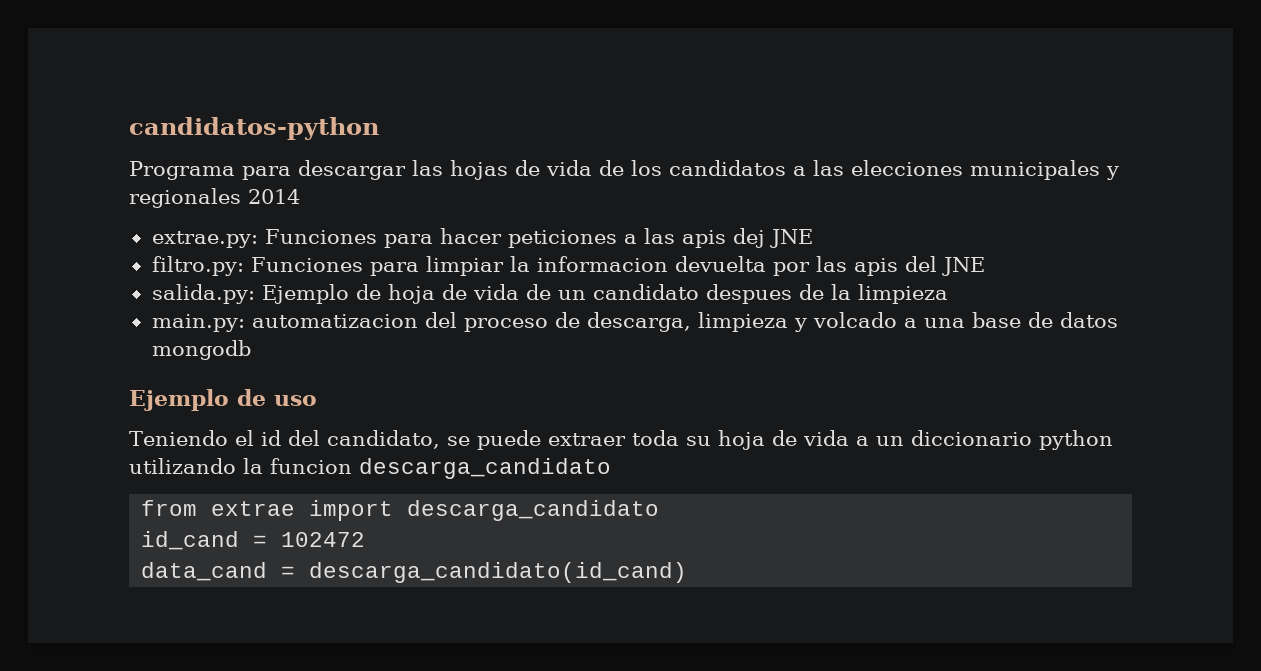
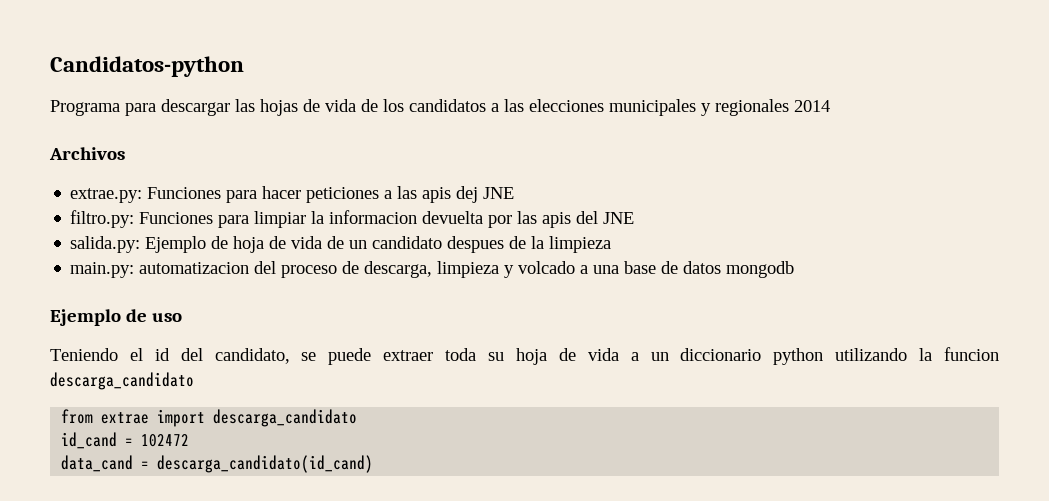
- candidatos-python
+ Candidatos-python
+ Archivos

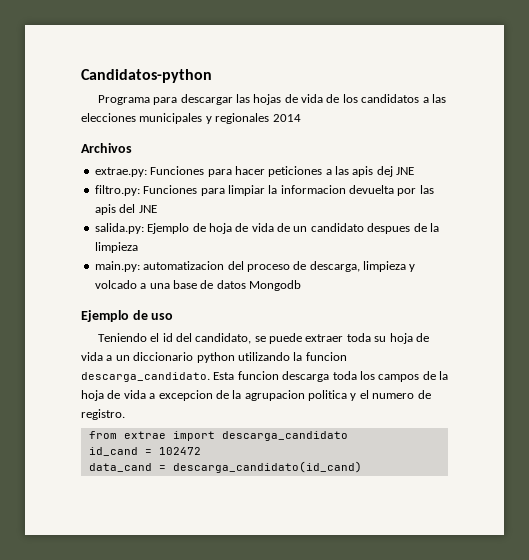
- main.py: automatizacion del proceso de descarga, limpieza y volcado a una base de datos mongodb
+ main.py: automatizacion del proceso de descarga, limpieza y volcado a una base de datos Mongodb
- Teniendo el id del candidato, se puede extraer toda su hoja de vida a un diccionario python utilizando la funcion descarga_candidato
+ Teniendo el id del candidato, se puede extraer toda su hoja de vida a un diccionario python utilizando la funcion descarga_candidato. Esta funcion descarga toda los campos de la hoja de vida a excepcion de la agrupacion politica y el numero de registro.

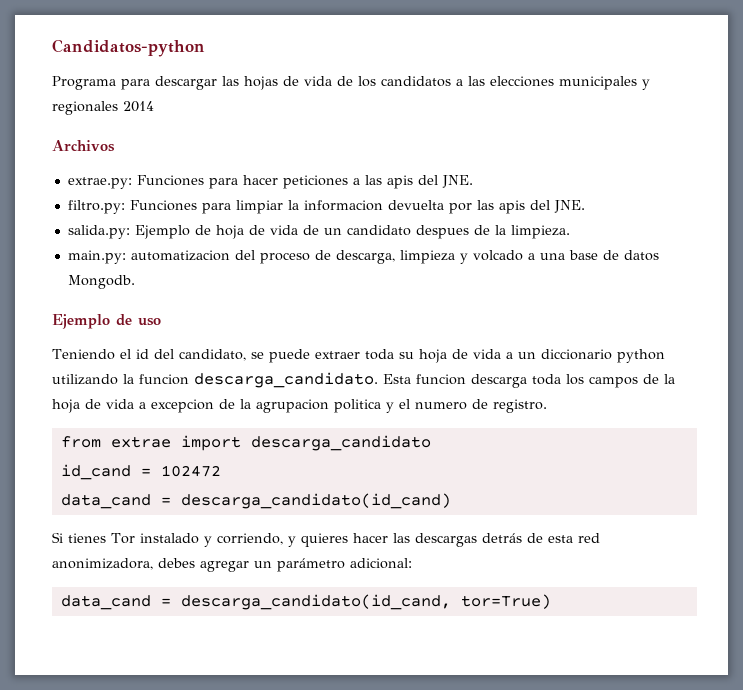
- extrae.py: Funciones para hacer peticiones a las apis dej JNE
+ extrae.py: Funciones para hacer peticiones a las apis del JNE.
- filtro.py: Funciones para limpiar la informacion devuelta por las apis del JNE
+ filtro.py: Funciones para limpiar la informacion devuelta por las apis del JNE.
- salida.py: Ejemplo de hoja de vida de un candidato despues de la limpieza
+ salida.py: Ejemplo de hoja de vida de un candidato despues de la limpieza.
- main.py: automatizacion del proceso de descarga, limpieza y volcado a una base de datos Mongodb
+ main.py: automatizacion del proceso de descarga, limpieza y volcado a una base de datos Mongodb.
+ Si tienes Tor instalado y corriendo, y quieres hacer las descargas detrás de esta red anonimizadora, debes agregar un parámetro adicional:
+ data_cand = descarga_candidato(id_cand, tor=True)

